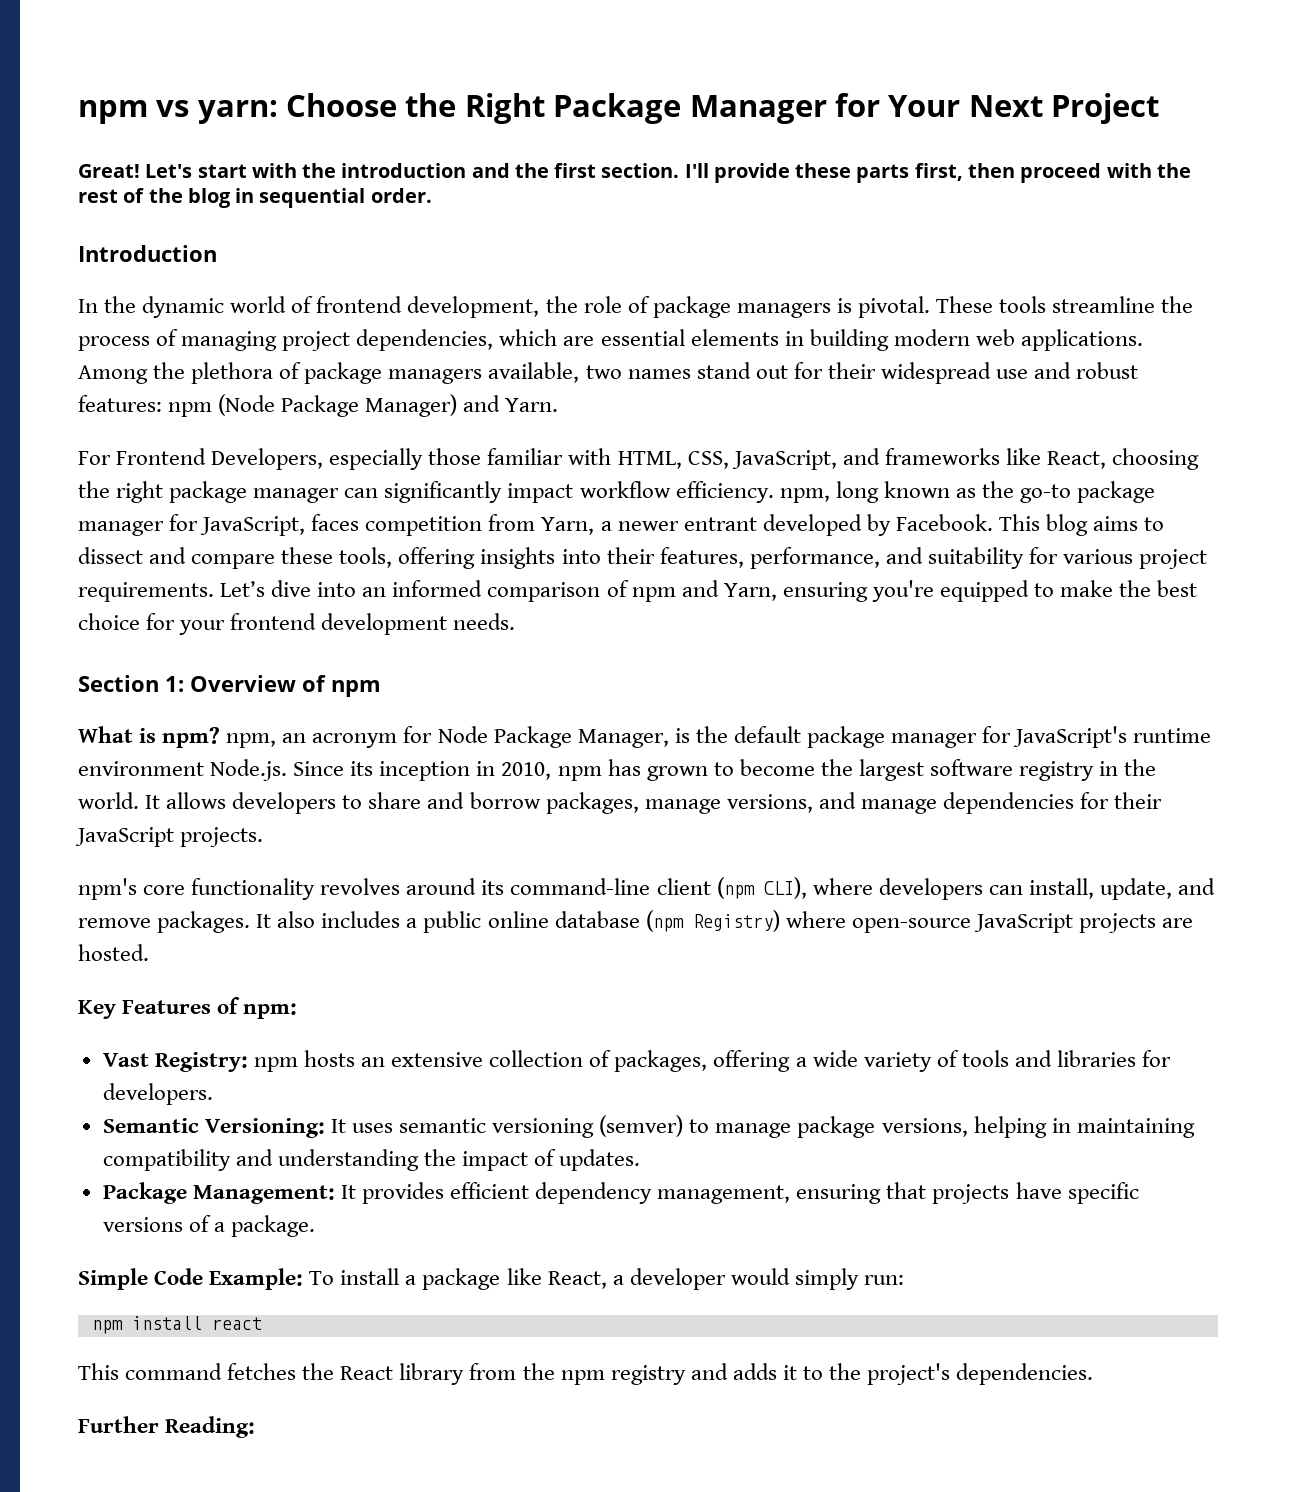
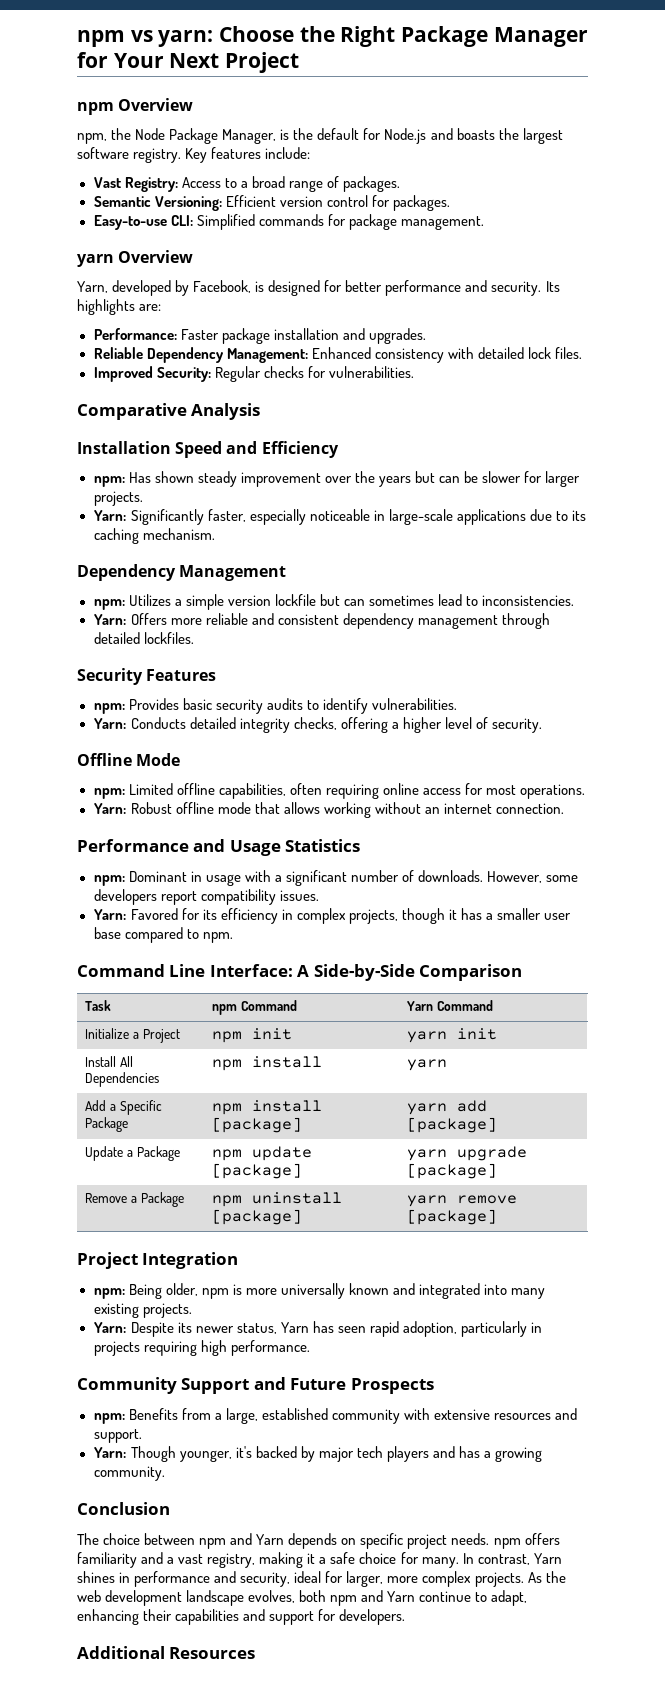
- Great! Let's start with the introduction and the first section. I'll provide these parts first, then proceed with the rest of the blog in sequential order.
- Introduction
- In the dynamic world of frontend development, the role of package managers is pivotal. These tools streamline the process of managing project dependencies, which are essential elements in building modern web applications. Among the plethora of package managers available, two names stand out for their widespread use and robust features: npm (Node Package Manager) and Yarn.
- For Frontend Developers, especially those familiar with HTML, CSS, JavaScript, and frameworks like React, choosing the right package manager can significantly impact workflow efficiency. npm, long known as the go-to package manager for JavaScript, faces competition from Yarn, a newer entrant developed by Facebook. This blog aims to dissect and compare these tools, offering insights into their features, performance, and suitability for various project requirements. Let’s dive into an informed comparison of npm and Yarn, ensuring you're equipped to make the best choice for your frontend development needs.
- Section 1: Overview of npm
- What is npm? npm, an acronym for Node Package Manager, is the default package manager for JavaScript's runtime environment Node.js. Since its inception in 2010, npm has grown to become the largest software registry in the world. It allows developers to share and borrow packages, manage versions, and manage dependencies for their JavaScript projects.
- npm's core functionality revolves around its command-line client (npm CLI), where developers can install, update, and remove packages. It also includes a public online database (npm Registry) where open-source JavaScript projects are hosted.
- Key Features of npm:
- Vast Registry: npm hosts an extensive collection of packages, offering a wide variety of tools and libraries for developers.
- Semantic Versioning: It uses semantic versioning (semver) to manage package versions, helping in maintaining compatibility and understanding the impact of updates.
- Package Management: It provides efficient dependency management, ensuring that projects have specific versions of a package.
- Simple Code Example: To install a package like React, a developer would simply run:
- npm install react
- This command fetches the React library from the npm registry and adds it to the project's dependencies.
- Further Reading:
+ npm Overview
+ npm, the Node Package Manager, is the default for Node.js and boasts the largest software registry. Key features include:
+ Vast Registry: Access to a broad range of packages.
+ Semantic Versioning: Efficient version control for packages.
+ Easy-to-use CLI: Simplified commands for package management.
+ yarn Overview
+ Yarn, developed by Facebook, is designed for better performance and security. Its highlights are:
+ Performance: Faster package installation and upgrades.
+ Reliable Dependency Management: Enhanced consistency with detailed lock files.
+ Improved Security: Regular checks for vulnerabilities.
+ Comparative Analysis
+ Installation Speed and Efficiency
+ npm: Has shown steady improvement over the years but can be slower for larger projects.
+ Yarn: Significantly faster, especially noticeable in large-scale applications due to its caching mechanism.
+ Dependency Management
+ npm: Utilizes a simple version lockfile but can sometimes lead to inconsistencies.
+ Yarn: Offers more reliable and consistent dependency management through detailed lockfiles.
+ Security Features
+ npm: Provides basic security audits to identify vulnerabilities.
+ Yarn: Conducts detailed integrity checks, offering a higher level of security.
+ Offline Mode
+ npm: Limited offline capabilities, often requiring online access for most operations.
+ Yarn: Robust offline mode that allows working without an internet connection.
+ Performance and Usage Statistics
+ npm: Dominant in usage with a significant number of downloads. However, some developers report compatibility issues.
+ Yarn: Favored for its efficiency in complex projects, though it has a smaller user base compared to npm.
+ Command Line Interface: A Side-by-Side Comparison
+ Task | npm Command | Yarn Command
+ Initialize a Project | npm init | yarn init
+ Install All Dependencies | npm install | yarn
+ Add a Specific Package | npm install [package] | yarn add [package]
+ Update a Package | npm update [package] | yarn upgrade [package]
+ Remove a Package | npm uninstall [package] | yarn remove [package]
+ Project Integration
+ npm: Being older, npm is more universally known and integrated into many existing projects.
+ Yarn: Despite its newer status, Yarn has seen rapid adoption, particularly in projects requiring high performance.
+ Community Support and Future Prospects
+ npm: Benefits from a large, established community with extensive resources and support.
+ Yarn: Though younger, it's backed by major tech players and has a growing community.
+ Conclusion
+ The choice between npm and Yarn depends on specific project needs. npm offers familiarity and a vast registry, making it a safe choice for many. In contrast, Yarn shines in performance and security, ideal for larger, more complex projects. As the web development landscape evolves, both npm and Yarn continue to adapt, enhancing their capabilities and support for developers.
+ Additional Resources

